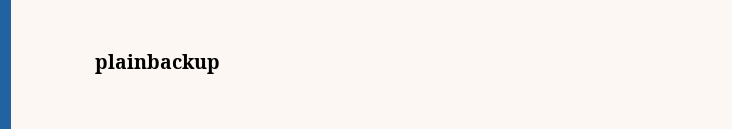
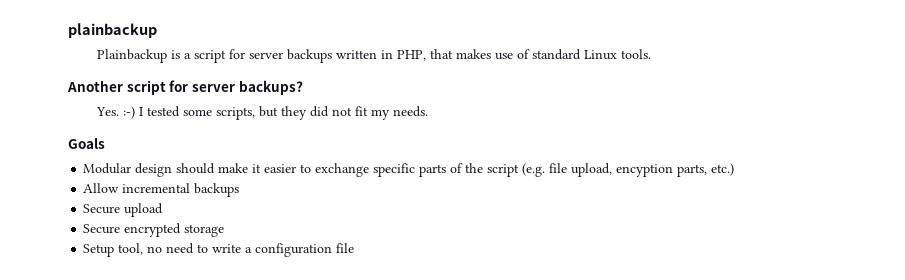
+ Plainbackup is a script for server backups written in PHP, that makes use of standard Linux tools.
+ Another script for server backups?
+ Yes. :-) I tested some scripts, but they did not fit my needs.
+ Goals
+ Modular design should make it easier to exchange specific parts of the script (e.g. file upload, encyption parts, etc.)
+ Allow incremental backups
+ Secure upload
+ Secure encrypted storage
+ Setup tool, no need to write a configuration file

